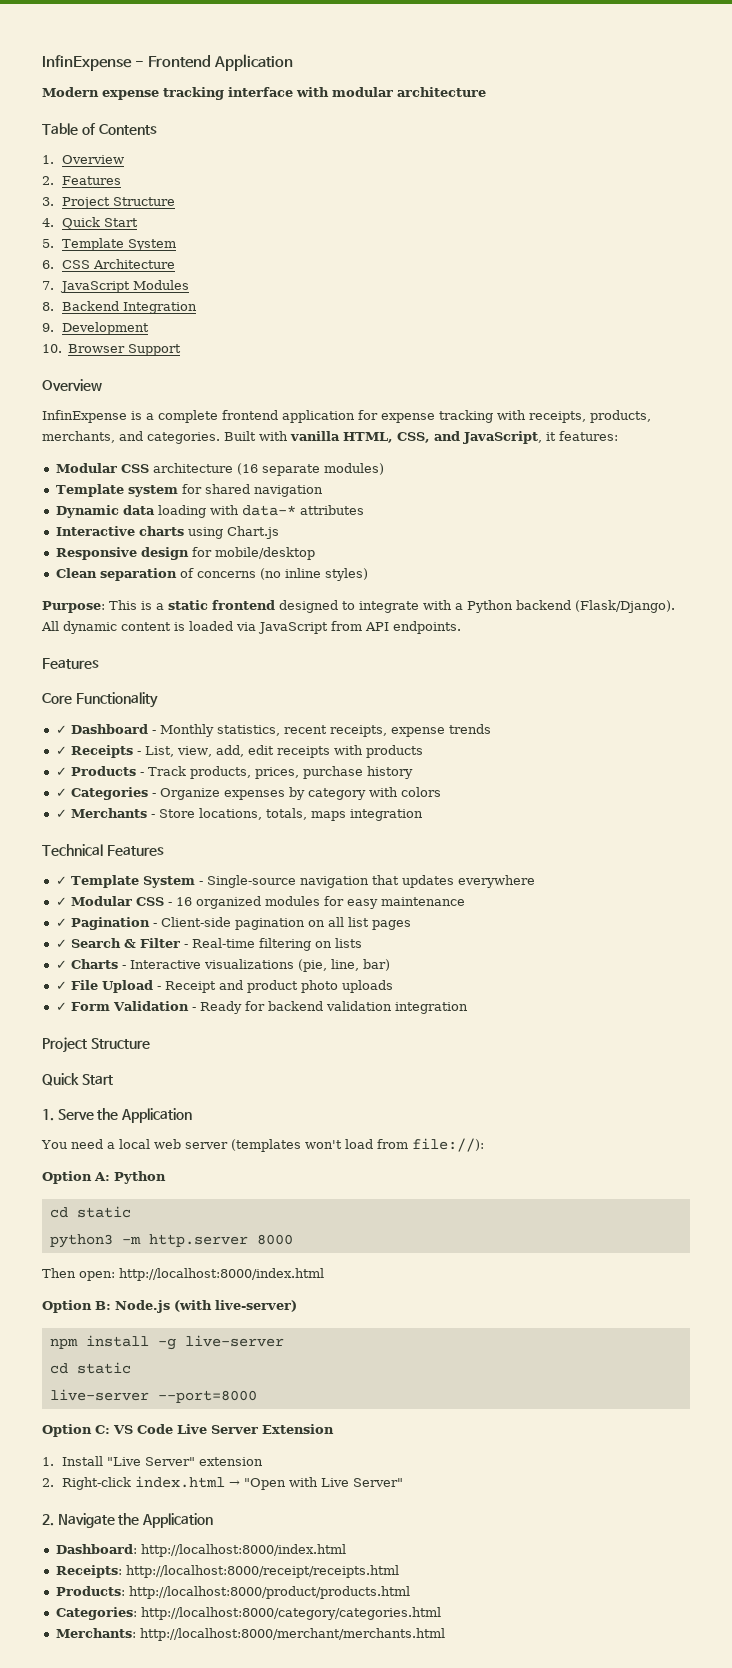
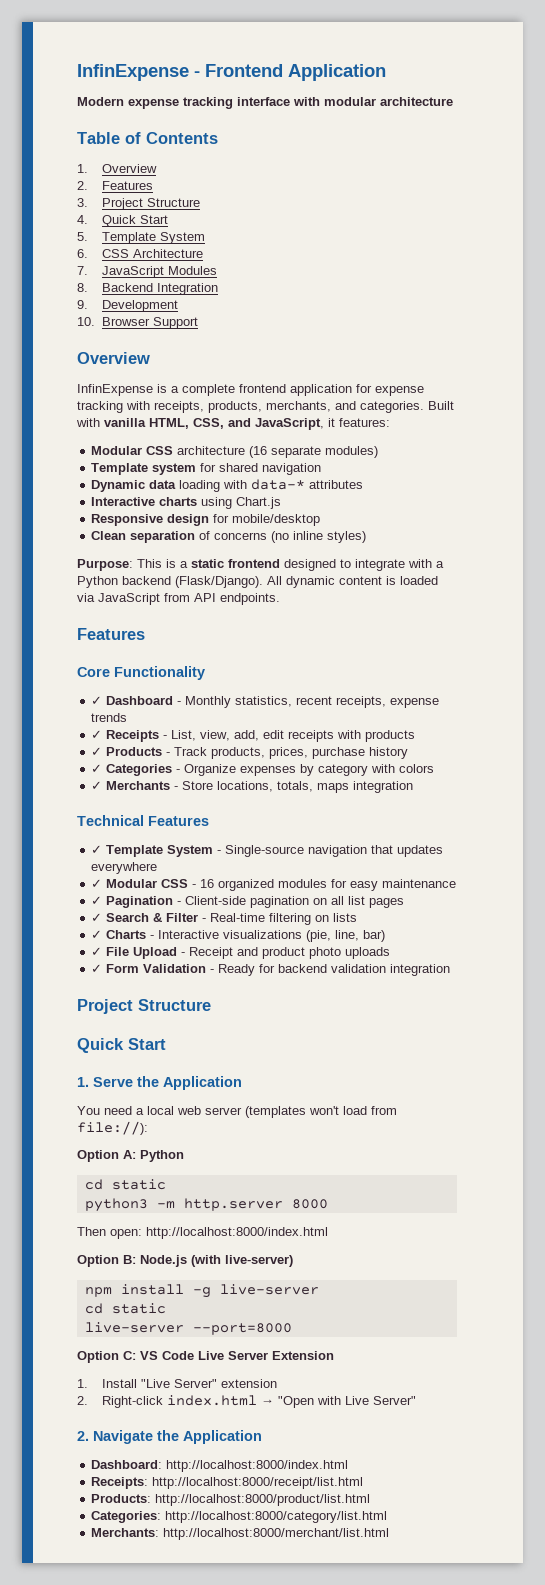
- Receipts: http://localhost:8000/receipt/receipts.html
+ Receipts: http://localhost:8000/receipt/list.html
- Products: http://localhost:8000/product/products.html
+ Products: http://localhost:8000/product/list.html
- Categories: http://localhost:8000/category/categories.html
+ Categories: http://localhost:8000/category/list.html
- Merchants: http://localhost:8000/merchant/merchants.html
+ Merchants: http://localhost:8000/merchant/list.html

